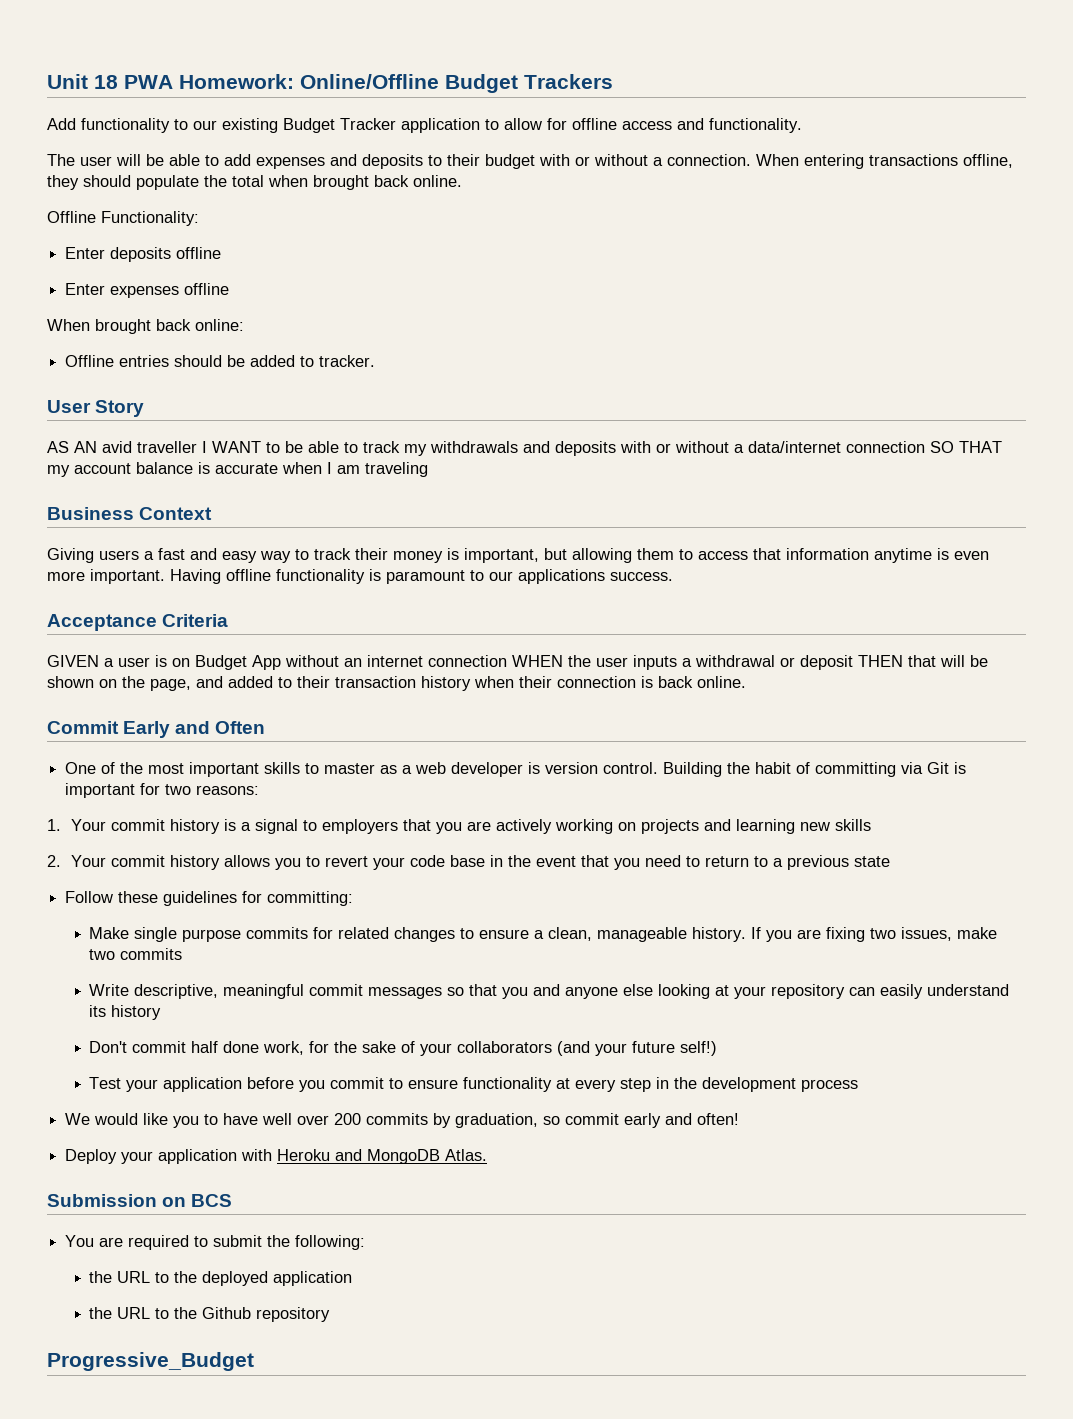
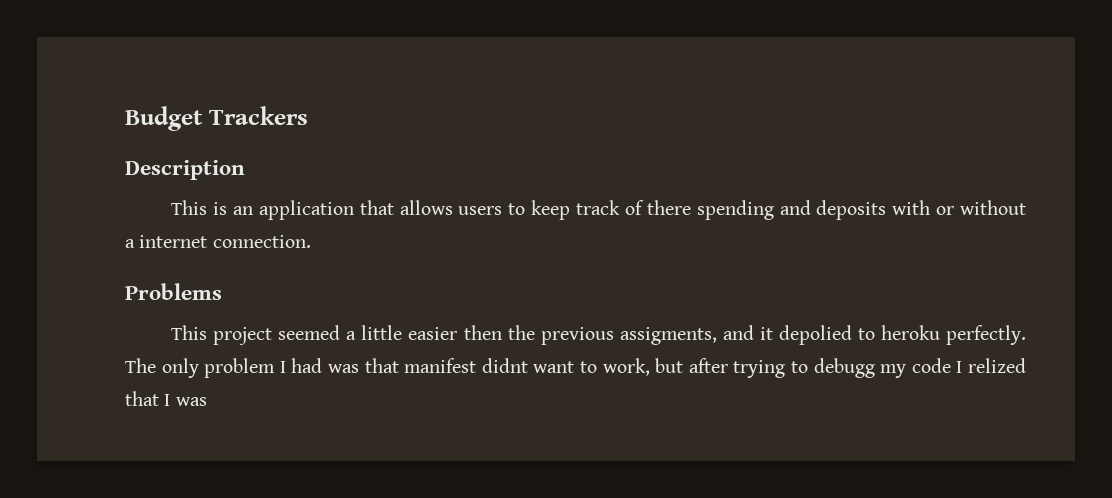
- Unit 18 PWA Homework: Online/Offline Budget Trackers
- Add functionality to our existing Budget Tracker application to allow for offline access and functionality.
- The user will be able to add expenses and deposits to their budget with or without a connection. When entering transactions offline, they should populate the total when brought back online.
- Offline Functionality:
- Enter deposits offline
- Enter expenses offline
- When brought back online:
- Offline entries should be added to tracker.
- User Story
- AS AN avid traveller I WANT to be able to track my withdrawals and deposits with or without a data/internet connection SO THAT my account balance is accurate when I am traveling
- Business Context
- Giving users a fast and easy way to track their money is important, but allowing them to access that information anytime is even more important. Having offline functionality is paramount to our applications success.
- Acceptance Criteria
- GIVEN a user is on Budget App without an internet connection WHEN the user inputs a withdrawal or deposit THEN that will be shown on the page, and added to their transaction history when their connection is back online.
- Commit Early and Often
- One of the most important skills to master as a web developer is version control. Building the habit of committing via Git is important for two reasons:
- 1. Your commit history is a signal to employers that you are actively working on projects and learning new skills
- 2. Your commit history allows you to revert your code base in the event that you need to return to a previous state
- Follow these guidelines for committing:
- Make single purpose commits for related changes to ensure a clean, manageable history. If you are fixing two issues, make two commits
- Write descriptive, meaningful commit messages so that you and anyone else looking at your repository can easily understand its history
- Don't commit half done work, for the sake of your collaborators (and your future self!)
- Test your application before you commit to ensure functionality at every step in the development process
- We would like you to have well over 200 commits by graduation, so commit early and often!
- Deploy your application with Heroku and MongoDB Atlas.
- Submission on BCS
- You are required to submit the following:
- the URL to the deployed application
- the URL to the Github repository
- Progressive_Budget
+ Budget Trackers
+ Description
+ This is an application that allows users to keep track of there spending and deposits with or without a internet connection.
+ Problems
+ This project seemed a little easier then the previous assigments, and it depolied to heroku perfectly. The only problem I had was that manifest didnt want to work, but after trying to debugg my code I relized that I was

